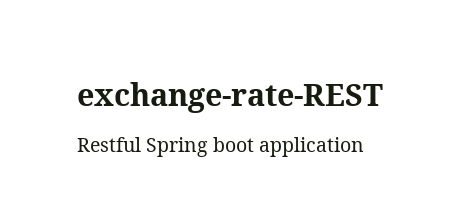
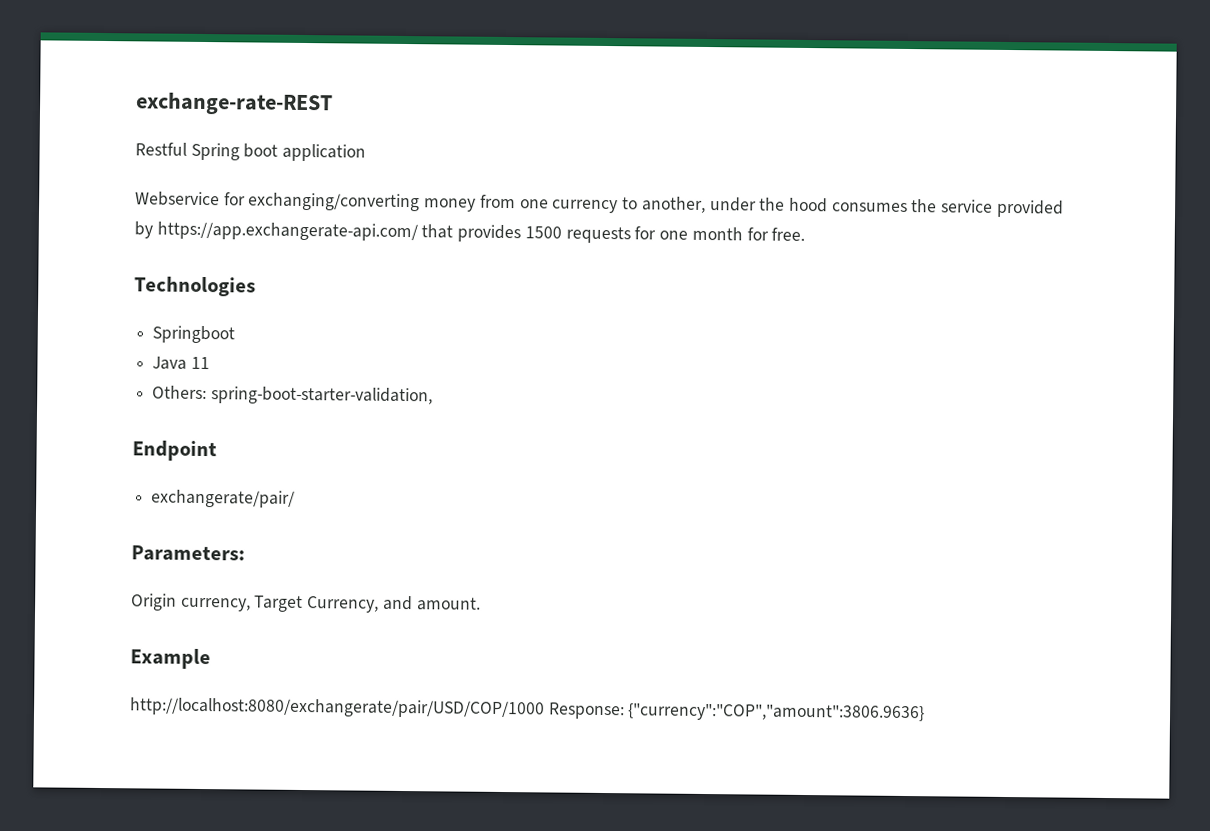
+ Webservice for exchanging/converting money from one currency to another, under the hood consumes the service provided by https://app.exchangerate-api.com/ that provides 1500 requests for one month for free.
+ Technologies
+ Springboot
+ Java 11
+ Others: spring-boot-starter-validation,
+ Endpoint
+ exchangerate/pair/
+ Parameters:
+ Origin currency, Target Currency, and amount.
+ Example
+ http://localhost:8080/exchangerate/pair/USD/COP/1000 Response: {"currency":"COP","amount":3806.9636}

